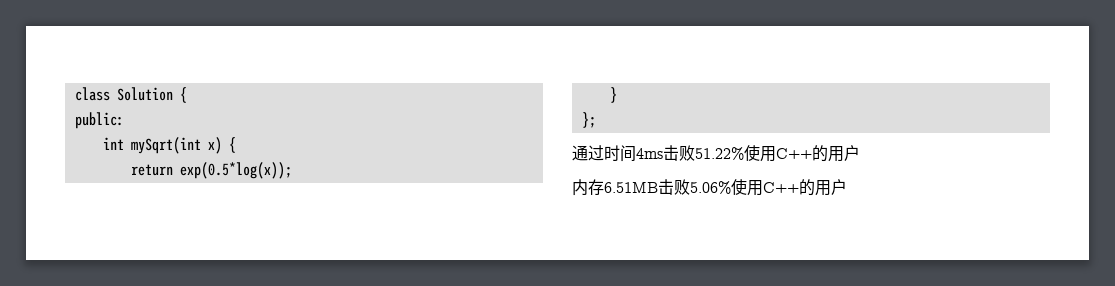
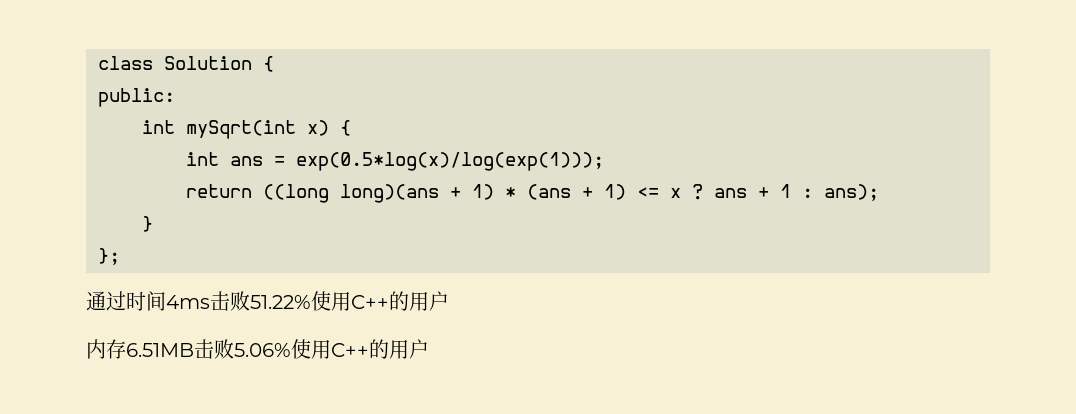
- return exp(0.5*log(x));
+ int ans = exp(0.5*log(x)/log(exp(1)));
+ return ((long long)(ans + 1) * (ans + 1) <= x ? ans + 1 : ans);

